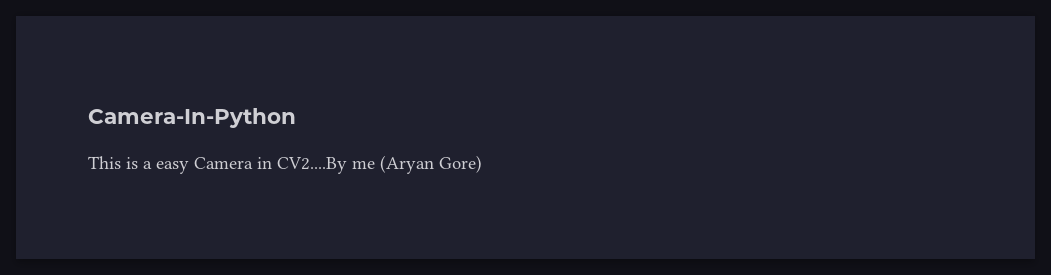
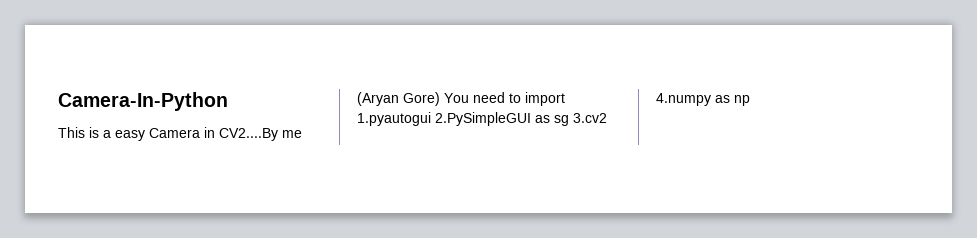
- This is a easy Camera in CV2....By me (Aryan Gore)
+ This is a easy Camera in CV2....By me (Aryan Gore) You need to import 1.pyautogui 2.PySimpleGUI as sg 3.cv2 4.numpy as np

